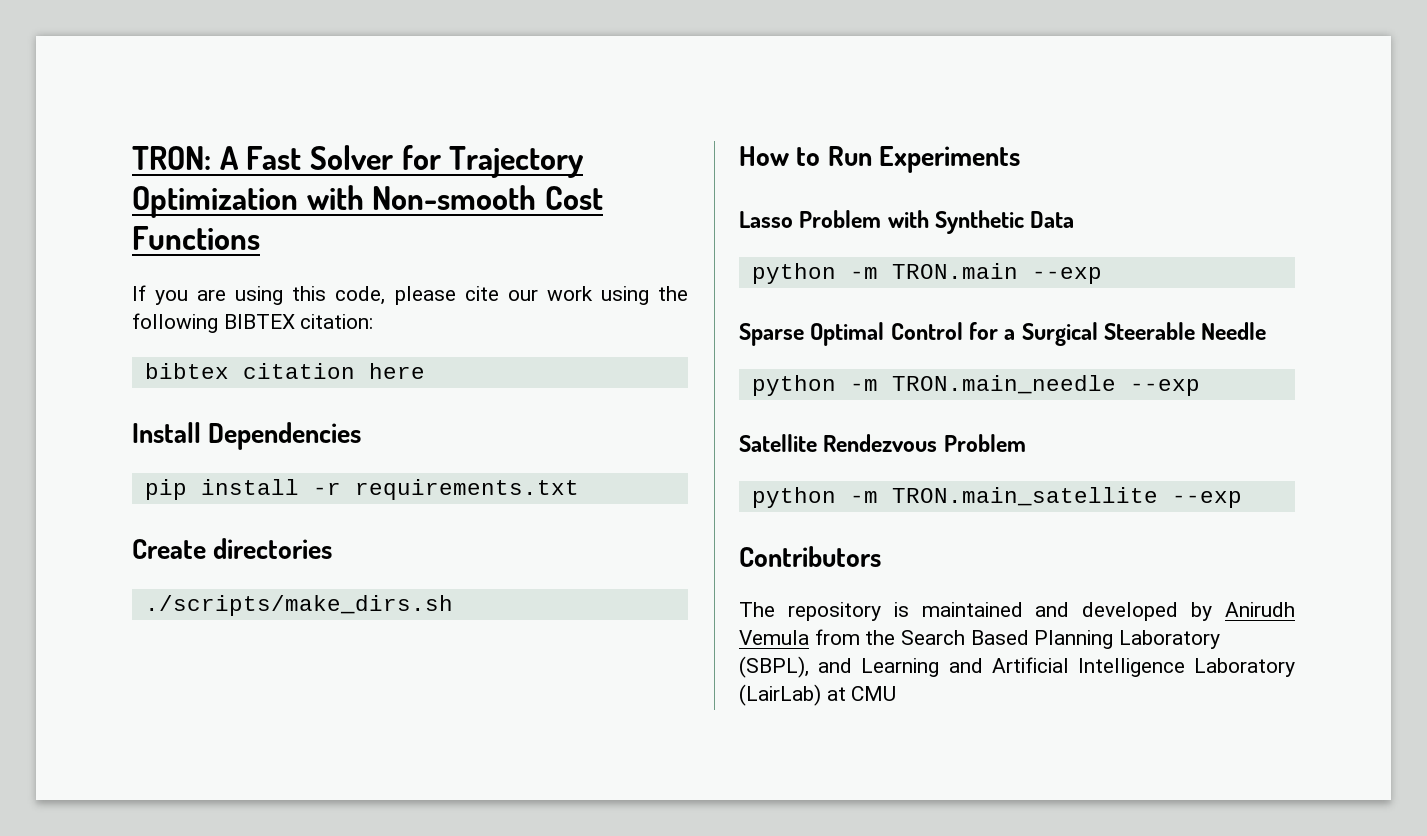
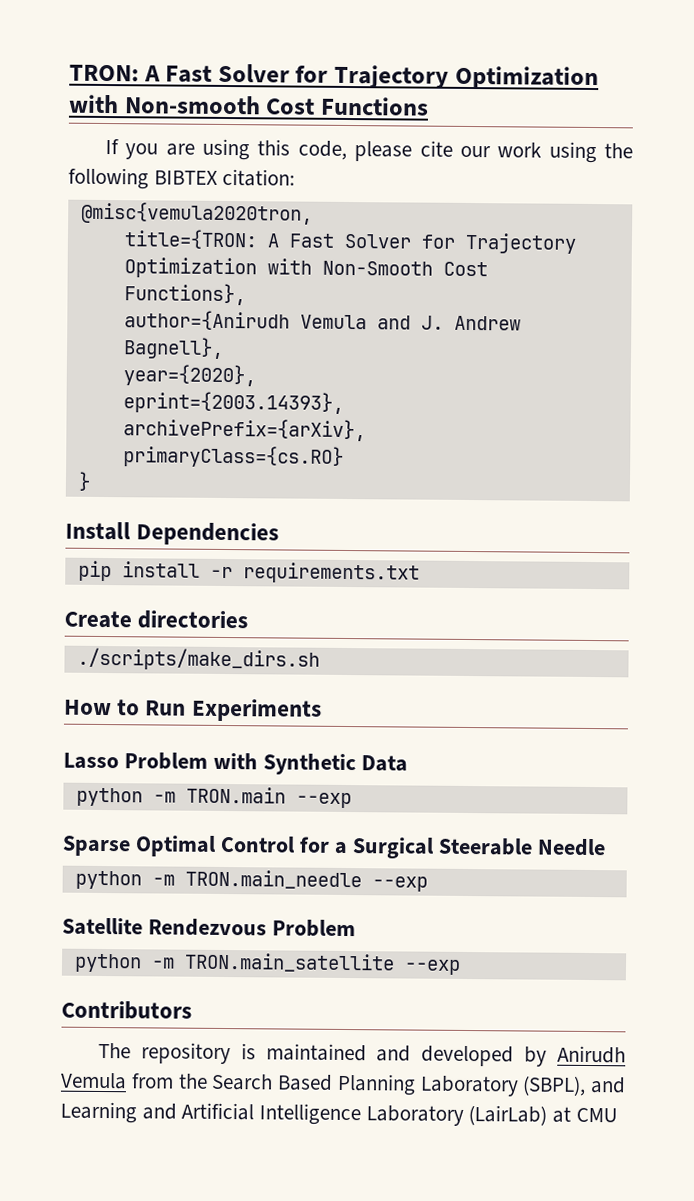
- bibtex citation here
+ @misc{vemula2020tron,
+ title={TRON: A Fast Solver for Trajectory Optimization with Non-Smooth Cost Functions},
+ author={Anirudh Vemula and J. Andrew Bagnell},
+ year={2020},
+ eprint={2003.14393},
+ archivePrefix={arXiv},
+ primaryClass={cs.RO}
+ }

